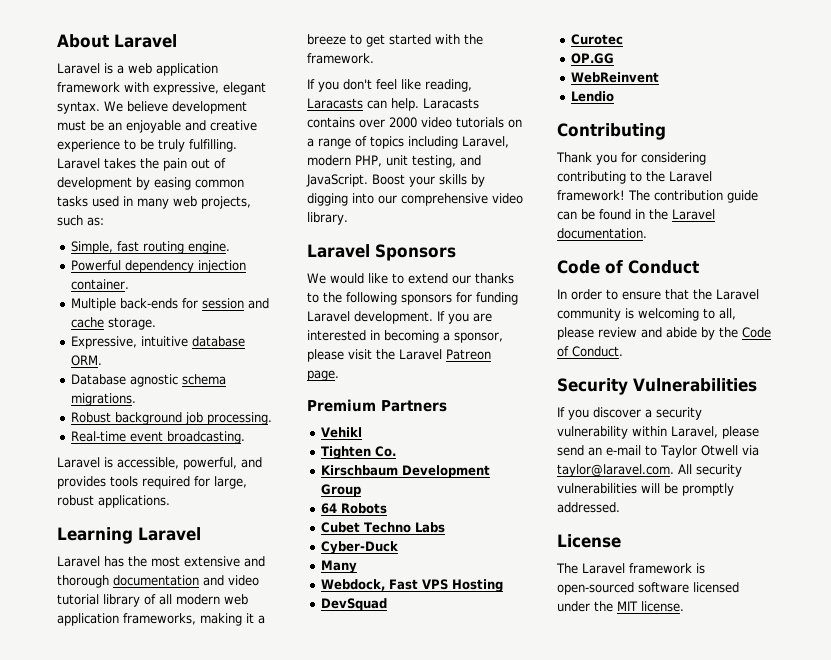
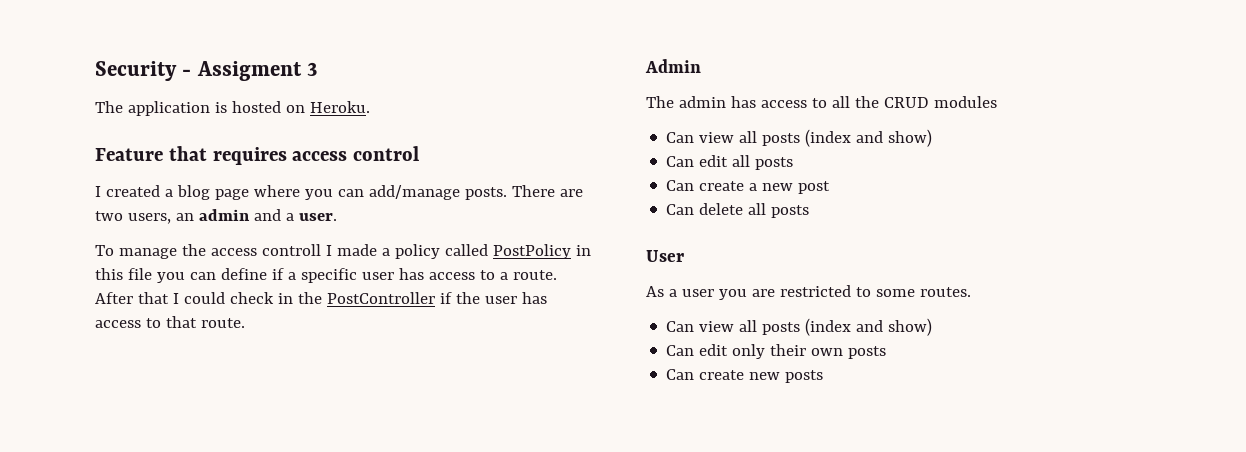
- About Laravel
- Laravel is a web application framework with expressive, elegant syntax. We believe development must be an enjoyable and creative experience to be truly fulfilling. Laravel takes the pain out of development by easing common tasks used in many web projects, such as:
- Simple, fast routing engine.
- Powerful dependency injection container.
- Multiple back-ends for session and cache storage.
- Expressive, intuitive database ORM.
- Database agnostic schema migrations.
- Robust background job processing.
- Real-time event broadcasting.
- Laravel is accessible, powerful, and provides tools required for large, robust applications.
- Learning Laravel
- Laravel has the most extensive and thorough documentation and video tutorial library of all modern web application frameworks, making it a breeze to get started with the framework.
- If you don't feel like reading, Laracasts can help. Laracasts contains over 2000 video tutorials on a range of topics including Laravel, modern PHP, unit testing, and JavaScript. Boost your skills by digging into our comprehensive video library.
- Laravel Sponsors
- We would like to extend our thanks to the following sponsors for funding Laravel development. If you are interested in becoming a sponsor, please visit the Laravel Patreon page.
- Premium Partners
- Vehikl
- Tighten Co.
- Kirschbaum Development Group
- 64 Robots
- Cubet Techno Labs
- Cyber-Duck
- Many
- Webdock, Fast VPS Hosting
- DevSquad
- Curotec
- OP.GG
- WebReinvent
- Lendio
- Contributing
- Thank you for considering contributing to the Laravel framework! The contribution guide can be found in the Laravel documentation.
- Code of Conduct
- In order to ensure that the Laravel community is welcoming to all, please review and abide by the Code of Conduct.
- Security Vulnerabilities
- If you discover a security vulnerability within Laravel, please send an e-mail to Taylor Otwell via taylor@laravel.com. All security vulnerabilities will be promptly addressed.
- License
- The Laravel framework is open-sourced software licensed under the MIT license.
+ Security - Assigment 3
+ The application is hosted on Heroku.
+ Feature that requires access control
+ I created a blog page where you can add/manage posts. There are two users, an admin and a user.
+ To manage the access controll I made a policy called PostPolicy in this file you can define if a specific user has access to a route. After that I could check in the PostController if the user has access to that route.
+ Admin
+ The admin has access to all the CRUD modules
+ Can view all posts (index and show)
+ Can edit all posts
+ Can create a new post
+ Can delete all posts
+ User
+ As a user you are restricted to some routes.
+ Can view all posts (index and show)
+ Can edit only their own posts
+ Can create new posts

